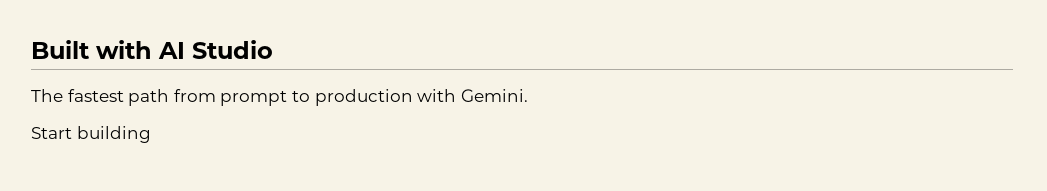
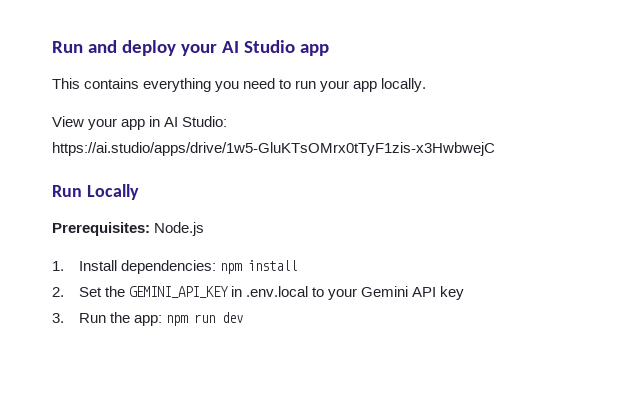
- Built with AI Studio
- The fastest path from prompt to production with Gemini.
- Start building
+ Run and deploy your AI Studio app
+ This contains everything you need to run your app locally.
+ View your app in AI Studio: https://ai.studio/apps/drive/1w5-GluKTsOMrx0tTyF1zis-x3HwbwejC
+ Run Locally
+ Prerequisites: Node.js
+ 1. Install dependencies: npm install
+ 2. Set the GEMINI_API_KEY in .env.local to your Gemini API key
+ 3. Run the app: npm run dev

